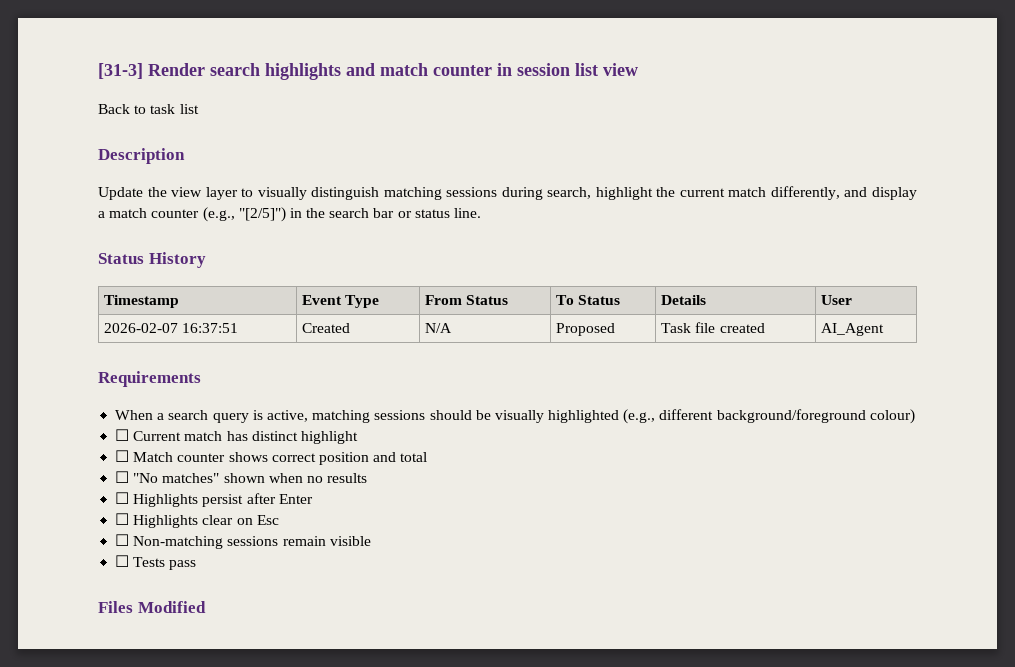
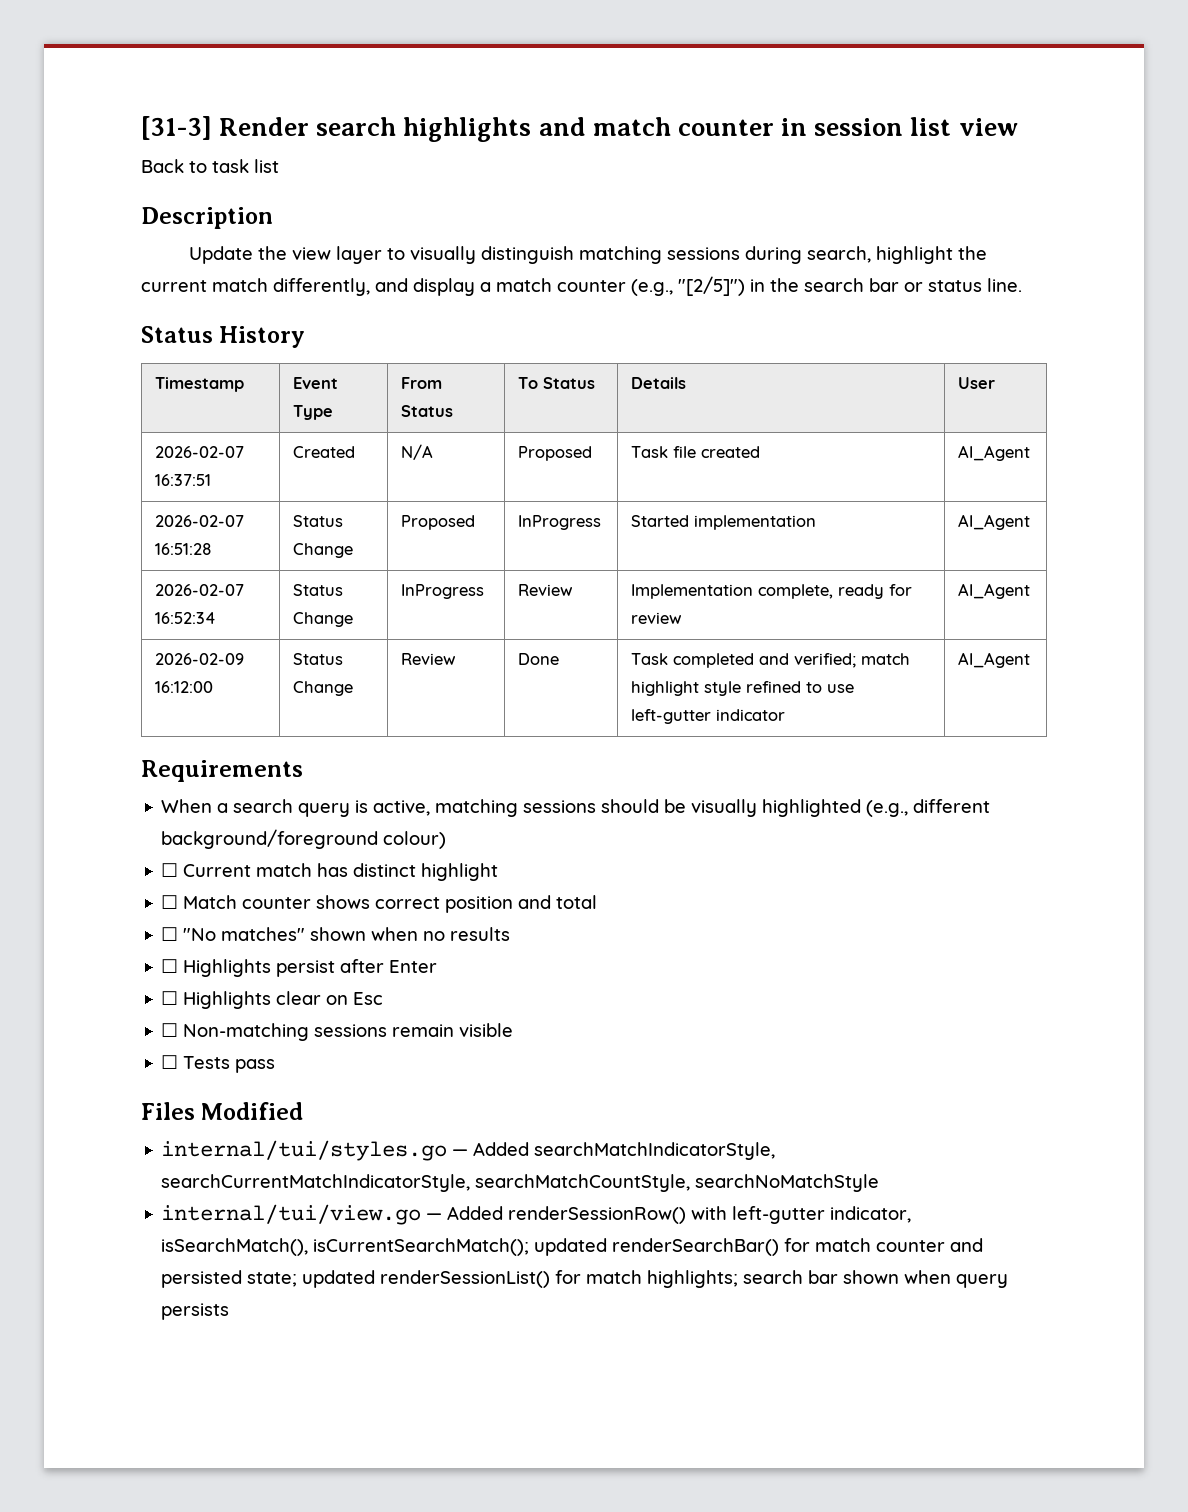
+ 2026-02-07 16:51:28 | Status Change | Proposed | InProgress | Started implementation | AI_Agent
+ 2026-02-07 16:52:34 | Status Change | InProgress | Review | Implementation complete, ready for review | AI_Agent
+ 2026-02-09 16:12:00 | Status Change | Review | Done | Task completed and verified; match highlight style refined to use left-gutter indicator | AI_Agent
+ internal/tui/styles.go — Added searchMatchIndicatorStyle, searchCurrentMatchIndicatorStyle, searchMatchCountStyle, searchNoMatchStyle
+ internal/tui/view.go — Added renderSessionRow() with left-gutter indicator, isSearchMatch(), isCurrentSearchMatch(); updated renderSearchBar() for match counter and persisted state; updated renderSessionList() for match highlights; search bar shown when query persists

